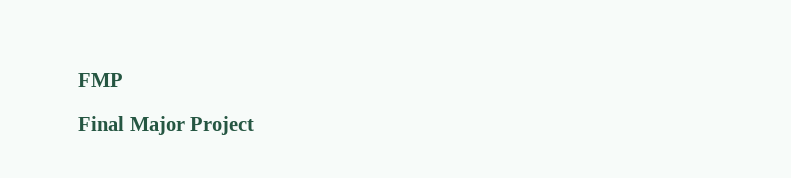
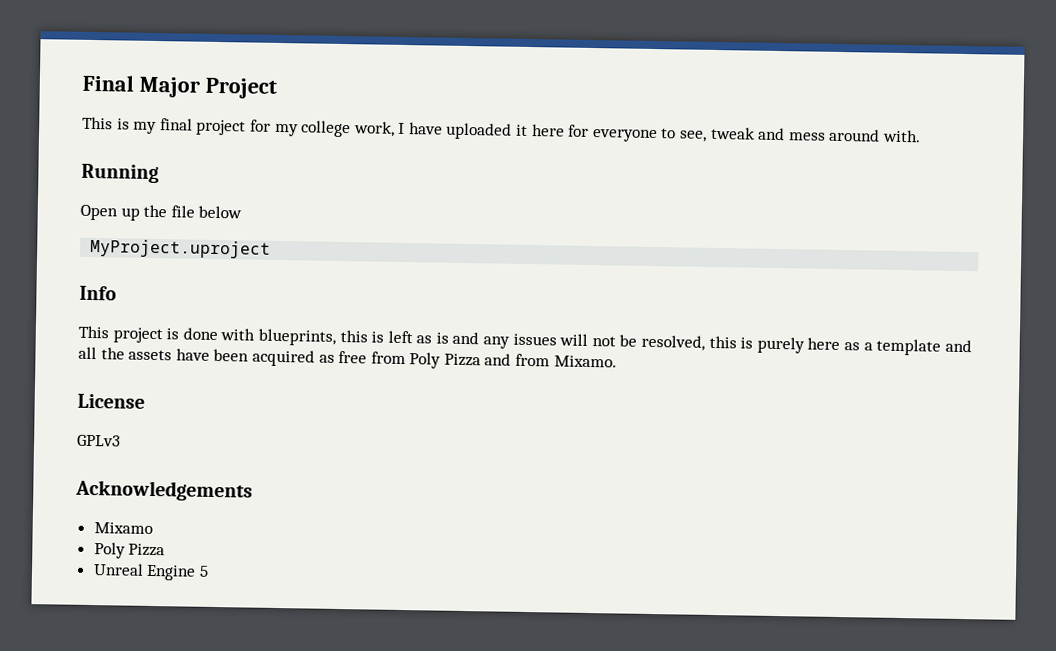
- FMP
+ This is my final project for my college work, I have uploaded it here for everyone to see, tweak and mess around with.
+ Running
+ Open up the file below
+ MyProject.uproject
+ Info
+ This project is done with blueprints, this is left as is and any issues will not be resolved, this is purely here as a template and all the assets have been acquired as free from Poly Pizza and from Mixamo.
+ License
+ GPLv3
+ Acknowledgements
+ Mixamo
+ Poly Pizza
+ Unreal Engine 5

